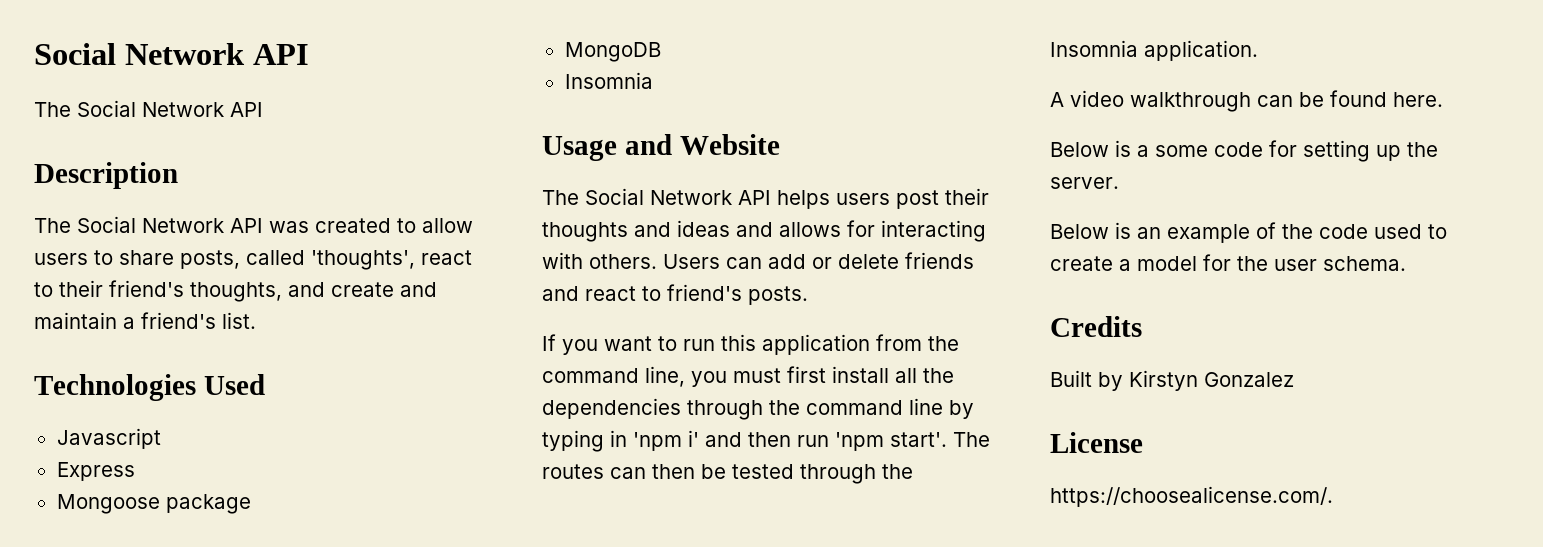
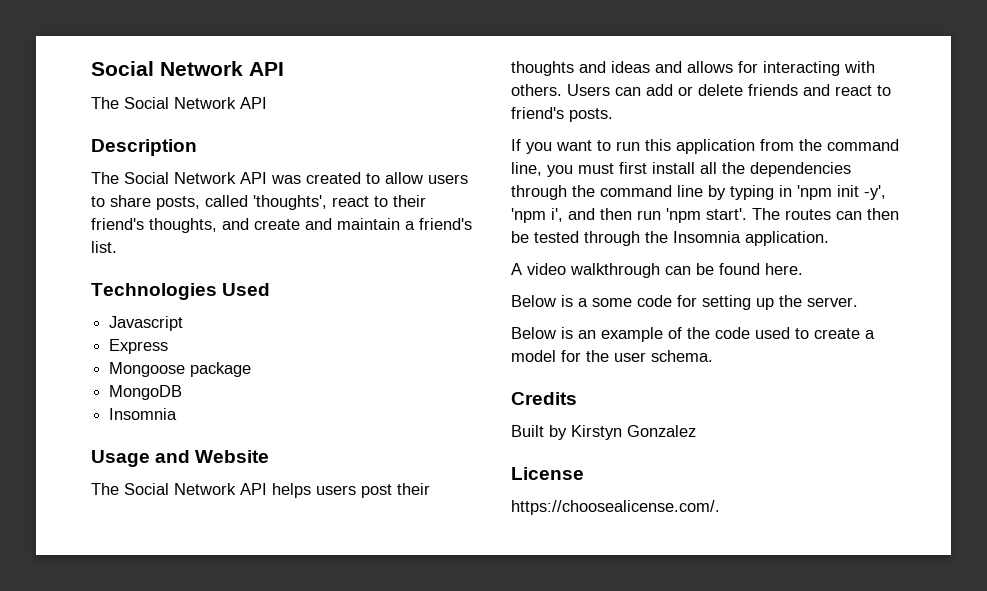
- If you want to run this application from the command line, you must first install all the dependencies through the command line by typing in 'npm i' and then run 'npm start'.
+ If you want to run this application from the command line, you must first install all the dependencies through the command line by typing in 'npm init -y', 'npm i', and then run 'npm start'.

